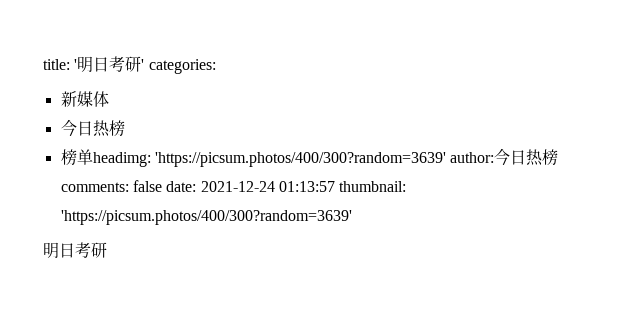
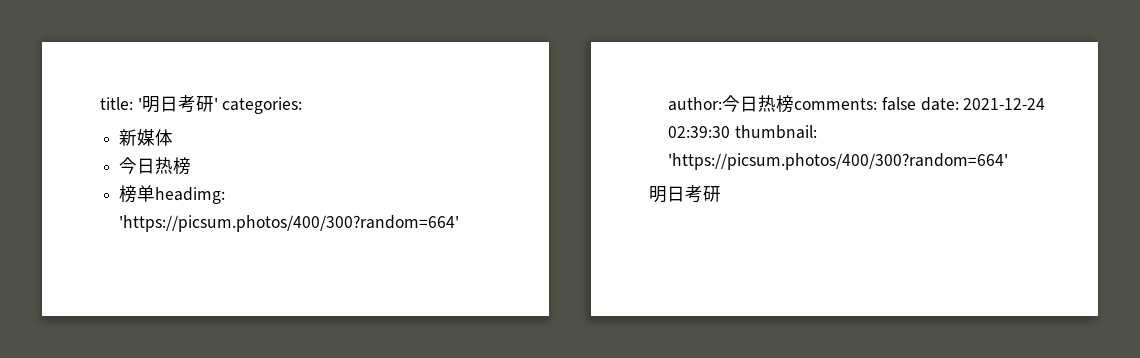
- 榜单headimg: 'https://picsum.photos/400/300?random=3639' author:今日热榜comments: false date: 2021-12-24 01:13:57 thumbnail: 'https://picsum.photos/400/300?random=3639'
+ 榜单headimg: 'https://picsum.photos/400/300?random=664' author:今日热榜comments: false date: 2021-12-24 02:39:30 thumbnail: 'https://picsum.photos/400/300?random=664'

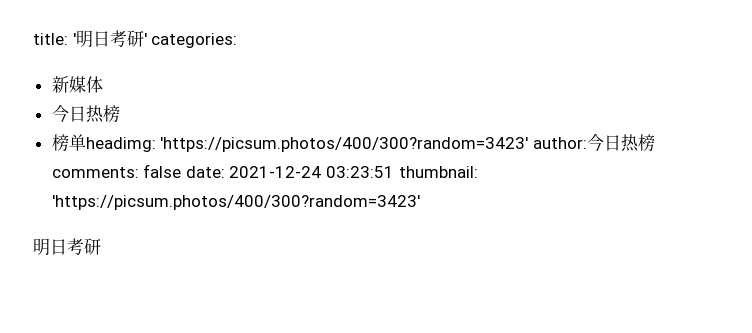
- 榜单headimg: 'https://picsum.photos/400/300?random=664' author:今日热榜comments: false date: 2021-12-24 02:39:30 thumbnail: 'https://picsum.photos/400/300?random=664'
+ 榜单headimg: 'https://picsum.photos/400/300?random=3423' author:今日热榜comments: false date: 2021-12-24 03:23:51 thumbnail: 'https://picsum.photos/400/300?random=3423'

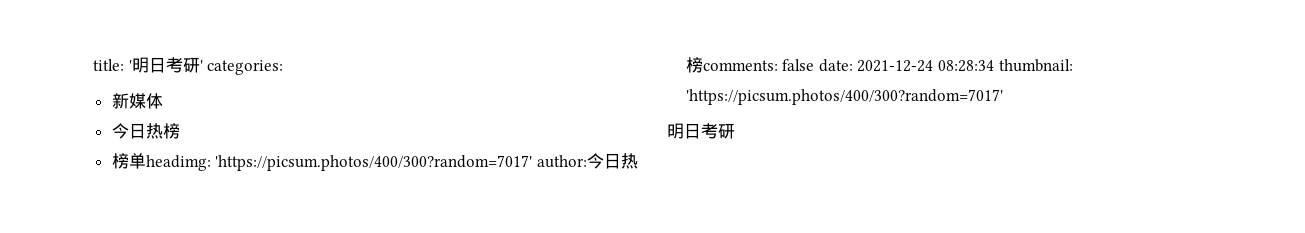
- 榜单headimg: 'https://picsum.photos/400/300?random=3423' author:今日热榜comments: false date: 2021-12-24 03:23:51 thumbnail: 'https://picsum.photos/400/300?random=3423'
+ 榜单headimg: 'https://picsum.photos/400/300?random=7017' author:今日热榜comments: false date: 2021-12-24 08:28:34 thumbnail: 'https://picsum.photos/400/300?random=7017'

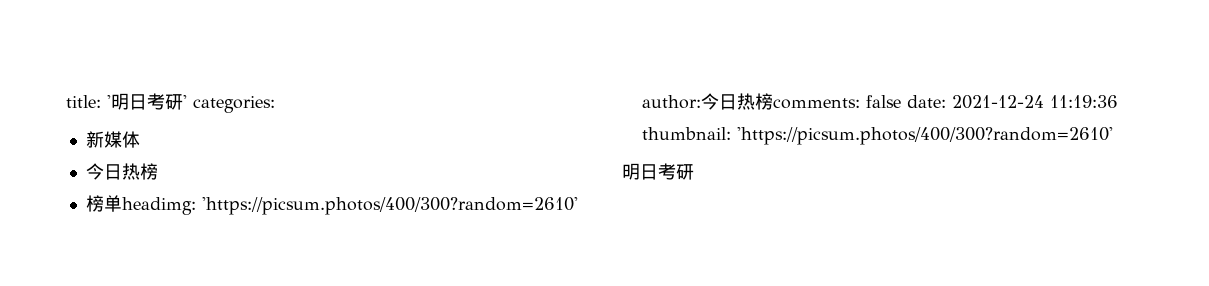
- 榜单headimg: 'https://picsum.photos/400/300?random=7017' author:今日热榜comments: false date: 2021-12-24 08:28:34 thumbnail: 'https://picsum.photos/400/300?random=7017'
+ 榜单headimg: 'https://picsum.photos/400/300?random=2610' author:今日热榜comments: false date: 2021-12-24 11:19:36 thumbnail: 'https://picsum.photos/400/300?random=2610'

